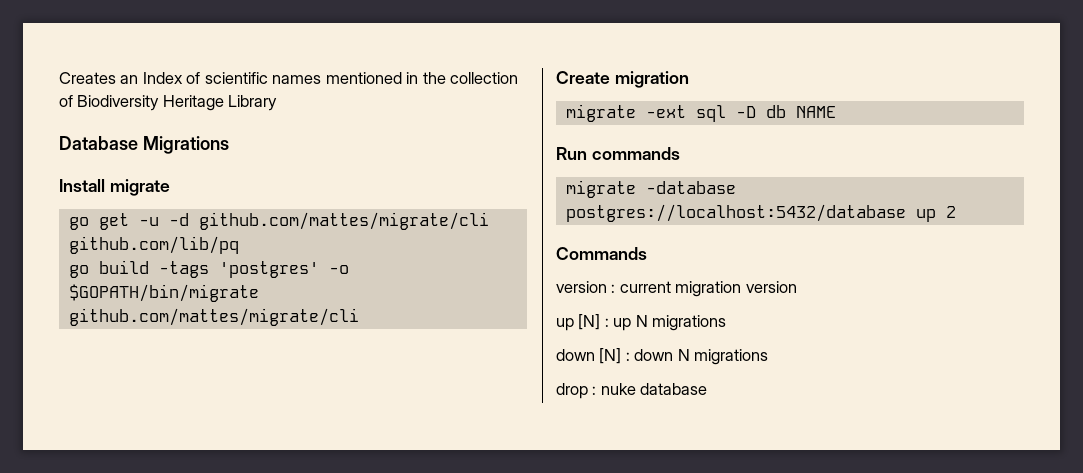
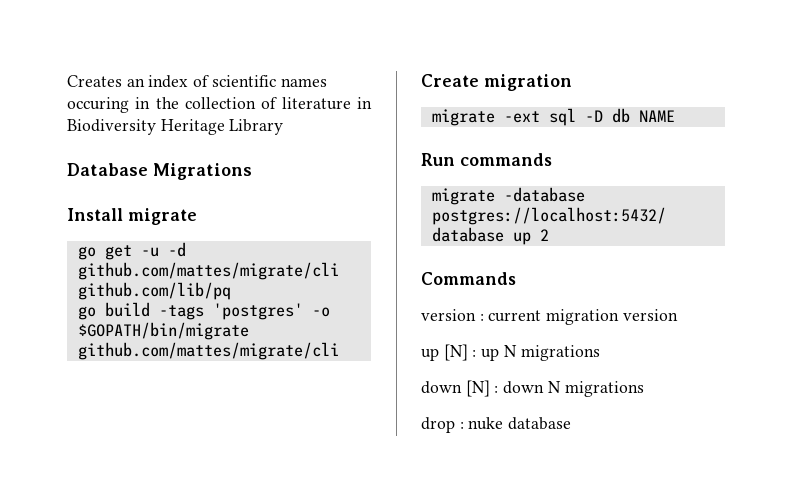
- Creates an Index of scientific names mentioned in the collection of Biodiversity Heritage Library
+ Creates an index of scientific names occuring in the collection of literature in Biodiversity Heritage Library

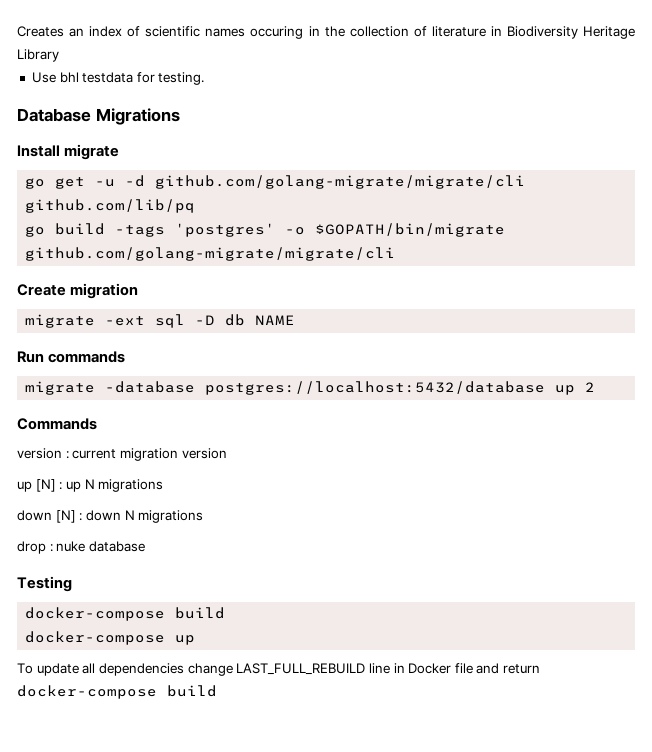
+ Use bhl testdata for testing.
- go get -u -d github.com/mattes/migrate/cli github.com/lib/pq
+ go get -u -d github.com/golang-migrate/migrate/cli github.com/lib/pq
- go build -tags 'postgres' -o $GOPATH/bin/migrate github.com/mattes/migrate/cli
+ go build -tags 'postgres' -o $GOPATH/bin/migrate github.com/golang-migrate/migrate/cli
+ Testing
+ docker-compose build
+ docker-compose up
+ To update all dependencies change LAST_FULL_REBUILD line in Docker file and return docker-compose build

